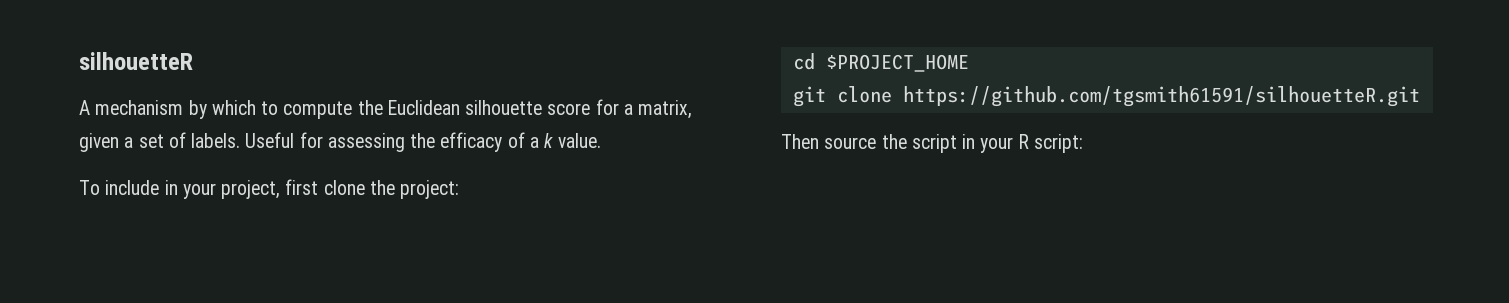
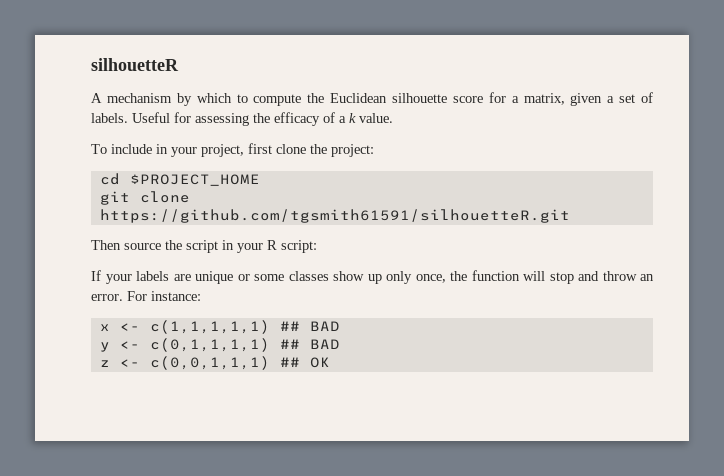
+ If your labels are unique or some classes show up only once, the function will stop and throw an error. For instance:
+ x <- c(1,1,1,1,1) ## BAD
+ y <- c(0,1,1,1,1) ## BAD
+ z <- c(0,0,1,1,1) ## OK

